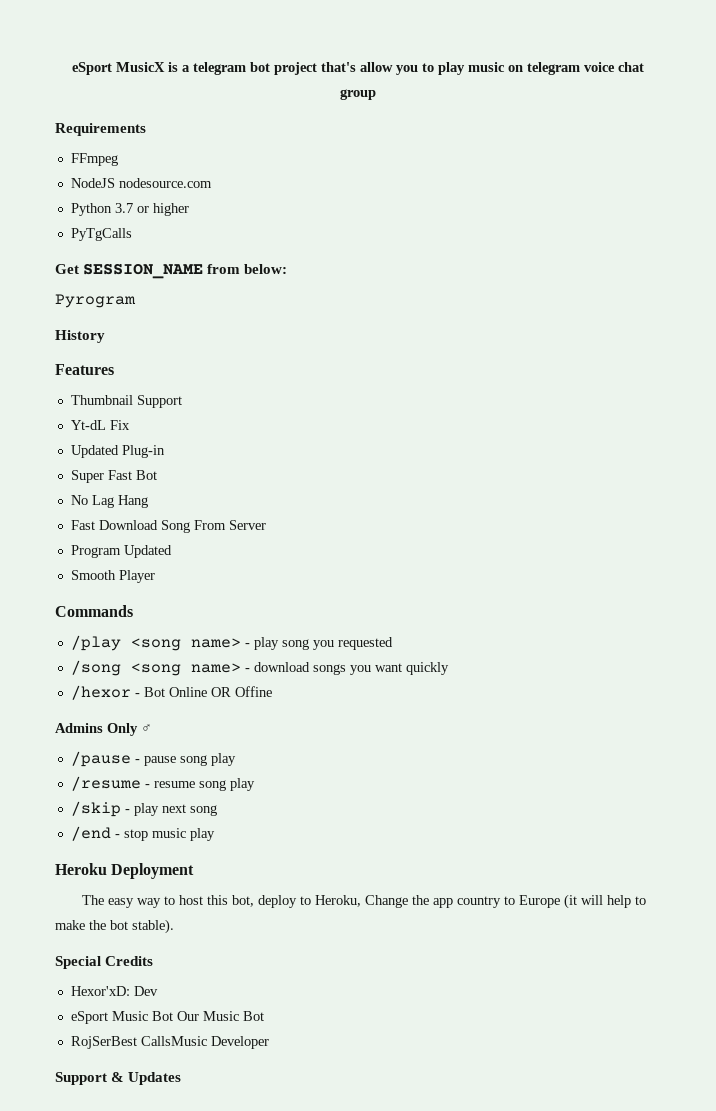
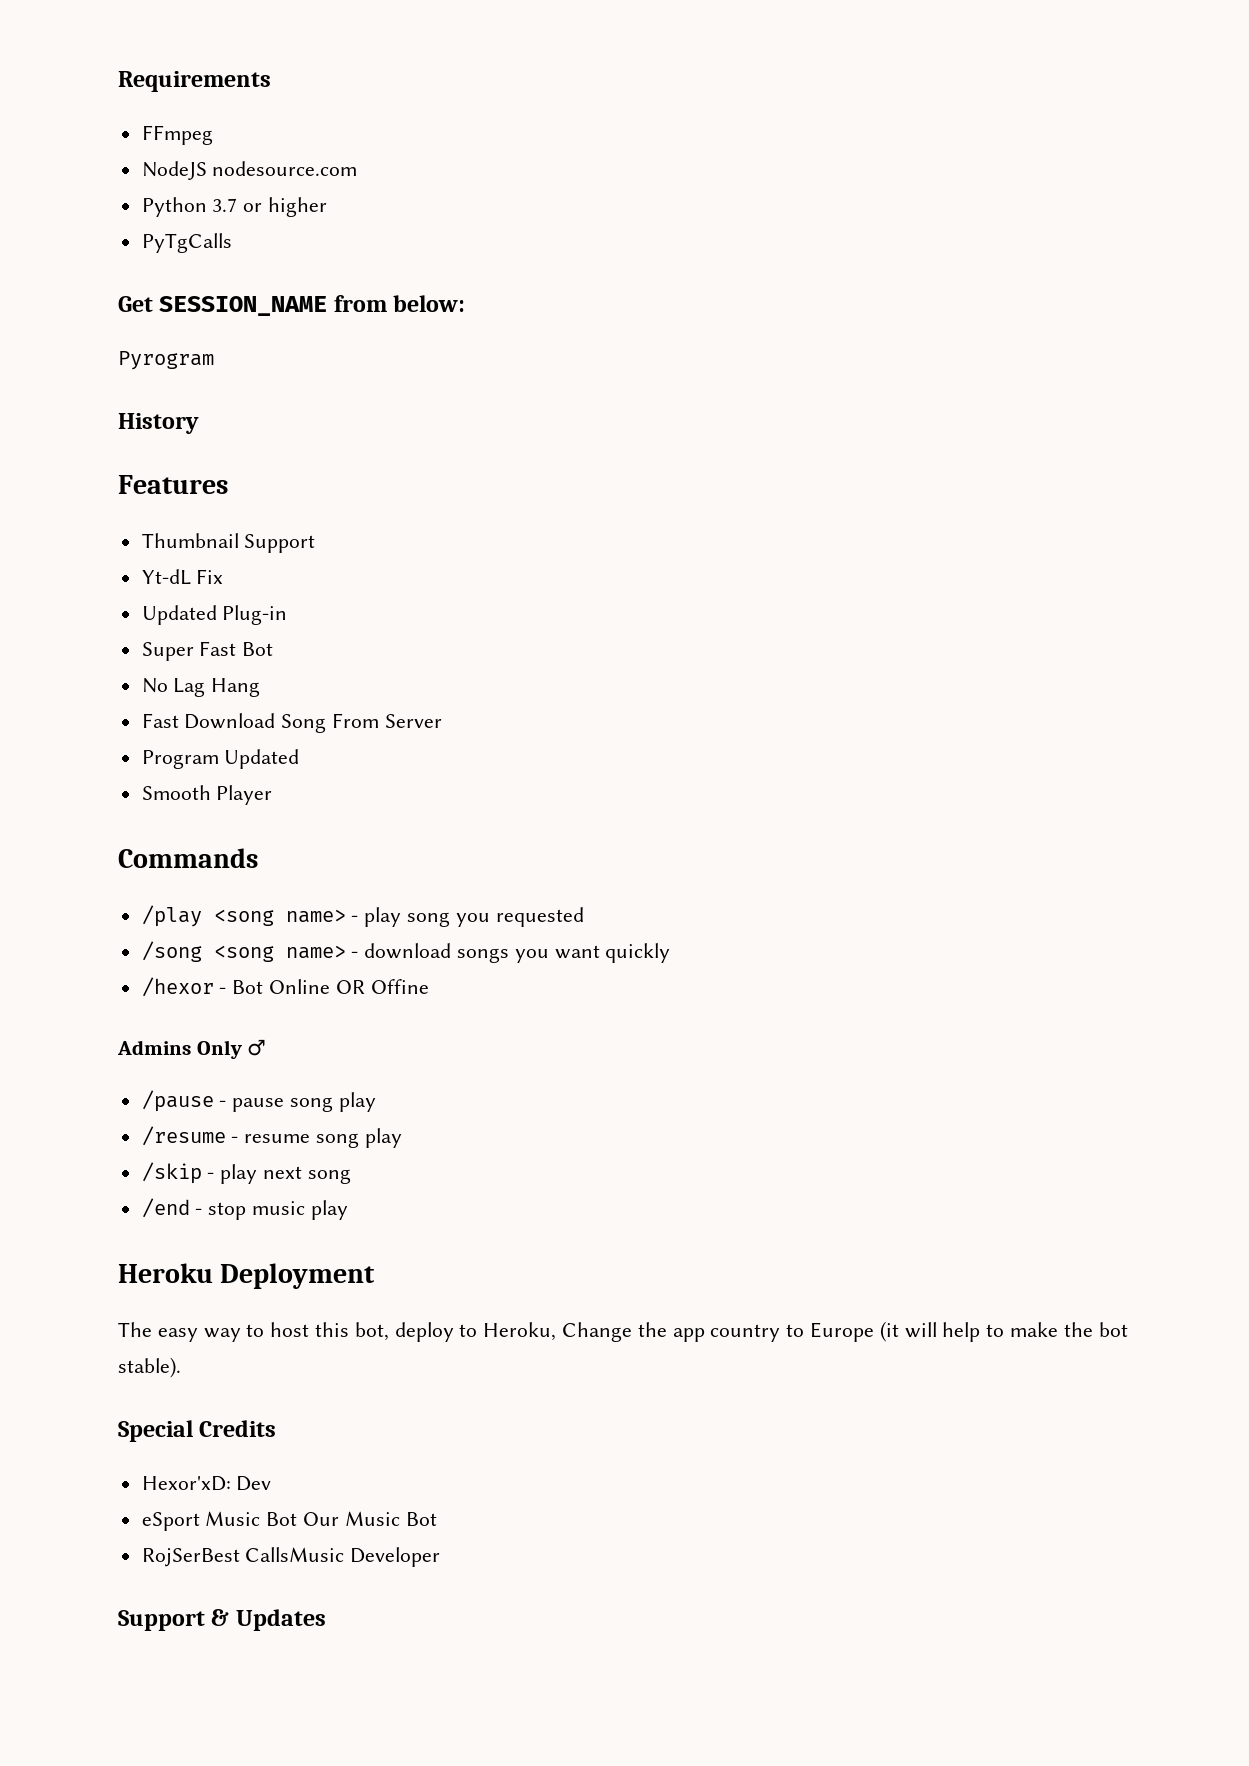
- eSport MusicX is a telegram bot project that's allow you to play music on telegram voice chat group

